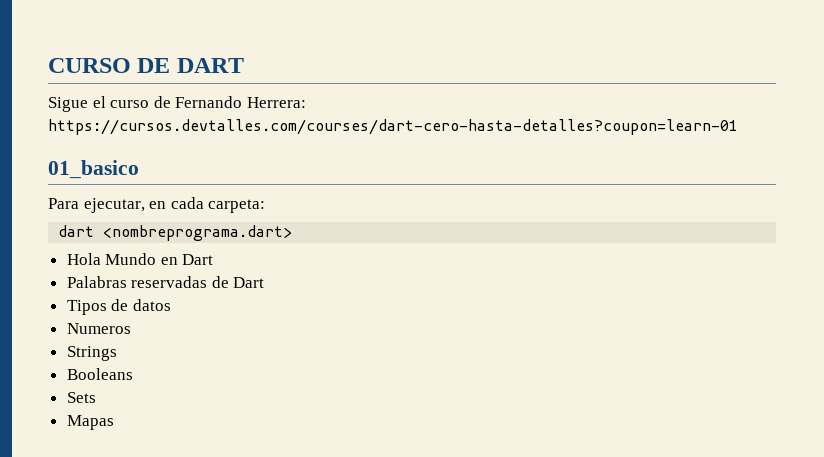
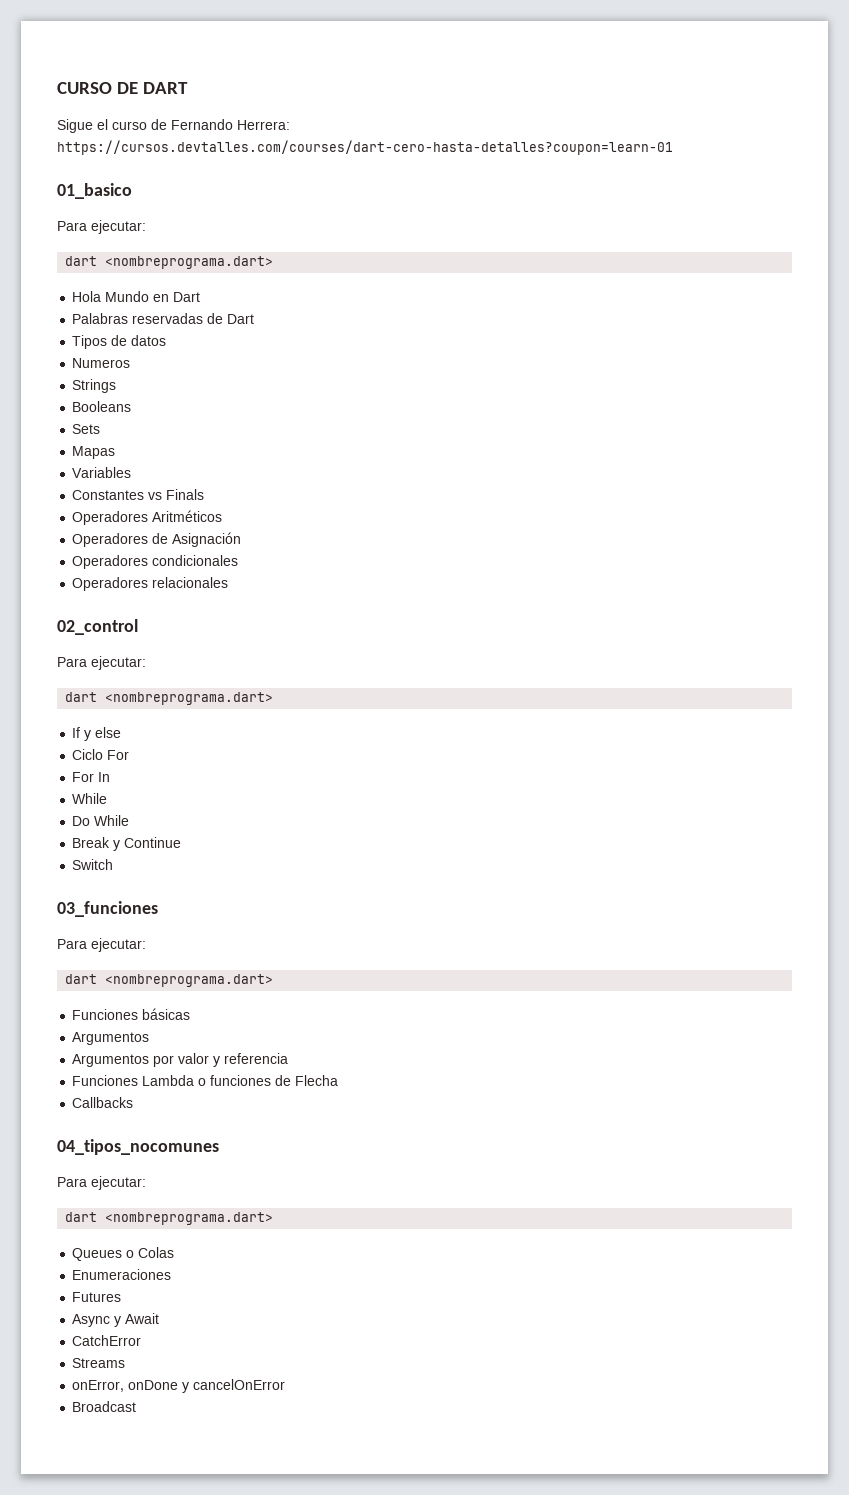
  01_basico
- Para ejecutar, en cada carpeta:
+ Para ejecutar:
+ Variables
+ Constantes vs Finals
+ Operadores Aritméticos
+ Operadores de Asignación
+ Operadores condicionales
+ Operadores relacionales
+ 02_control
+ Para ejecutar:
+ dart <nombreprograma.dart>
+ If y else
+ Ciclo For
+ For In
+ While
+ Do While
+ Break y Continue
+ Switch
+ 03_funciones
+ Para ejecutar:
+ dart <nombreprograma.dart>
+ Funciones básicas
+ Argumentos
+ Argumentos por valor y referencia
+ Funciones Lambda o funciones de Flecha
+ Callbacks
+ 04_tipos_nocomunes
+ Para ejecutar:
+ dart <nombreprograma.dart>
+ Queues o Colas
+ Enumeraciones
+ Futures
+ Async y Await
+ CatchError
+ Streams
+ onError, onDone y cancelOnError
+ Broadcast

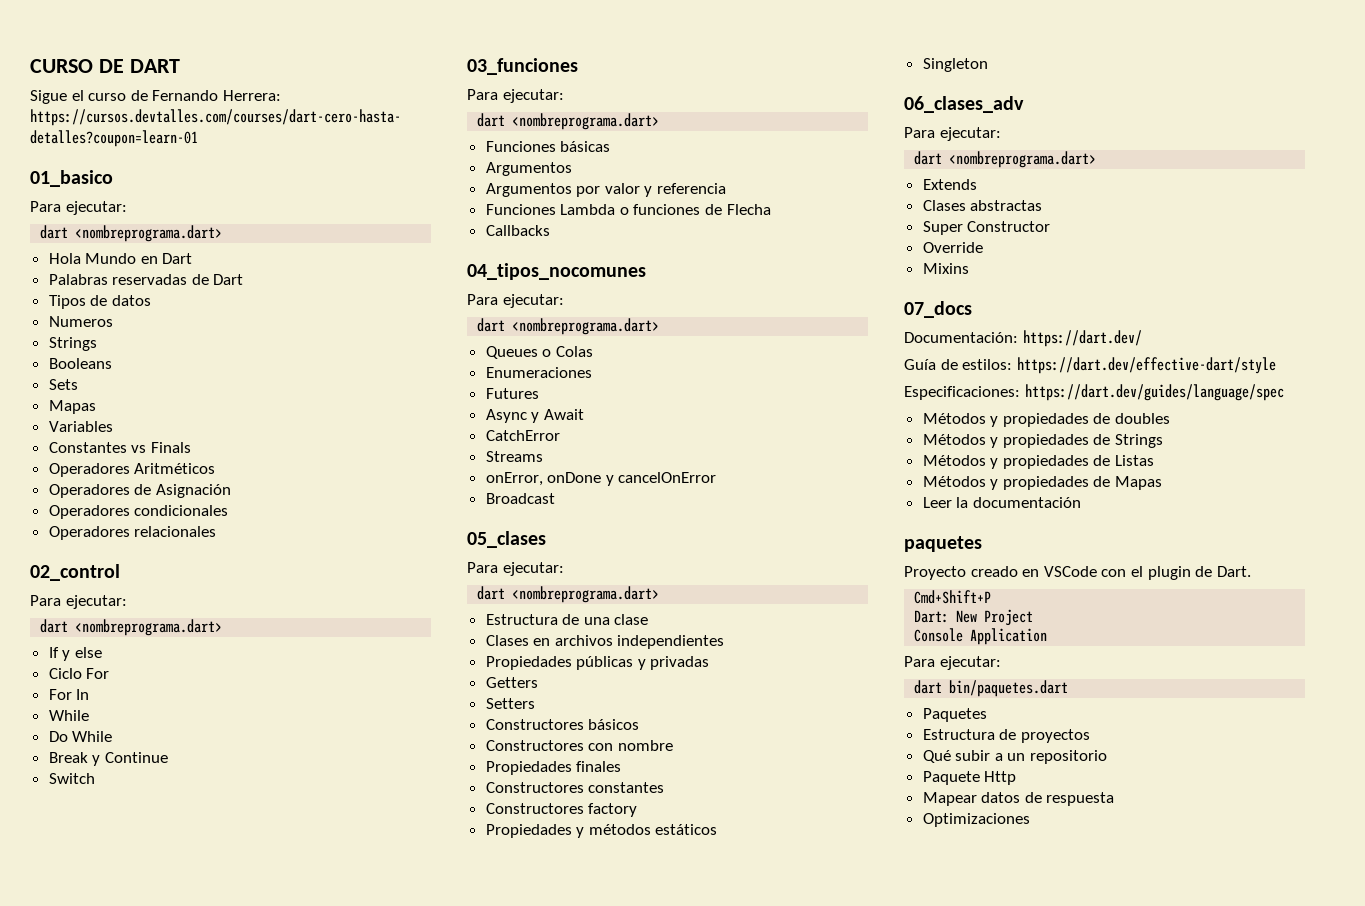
+ 05_clases
+ Para ejecutar:
+ dart <nombreprograma.dart>
+ Estructura de una clase
+ Clases en archivos independientes
+ Propiedades públicas y privadas
+ Getters
+ Setters
+ Constructores básicos
+ Constructores con nombre
+ Propiedades finales
+ Constructores constantes
+ Constructores factory
+ Propiedades y métodos estáticos
+ Singleton
+ 06_clases_adv
+ Para ejecutar:
+ dart <nombreprograma.dart>
+ Extends
+ Clases abstractas
+ Super Constructor
+ Override
+ Mixins
+ 07_docs
+ Documentación: https://dart.dev/
+ Guía de estilos: https://dart.dev/effective-dart/style
+ Especificaciones: https://dart.dev/guides/language/spec
+ Métodos y propiedades de doubles
+ Métodos y propiedades de Strings
+ Métodos y propiedades de Listas
+ Métodos y propiedades de Mapas
+ Leer la documentación
+ paquetes
+ Proyecto creado en VSCode con el plugin de Dart.
+ Cmd+Shift+P
+ Dart: New Project
+ Console Application
+ Para ejecutar:
+ dart bin/paquetes.dart
+ Paquetes
+ Estructura de proyectos
+ Qué subir a un repositorio
+ Paquete Http
+ Mapear datos de respuesta
+ Optimizaciones

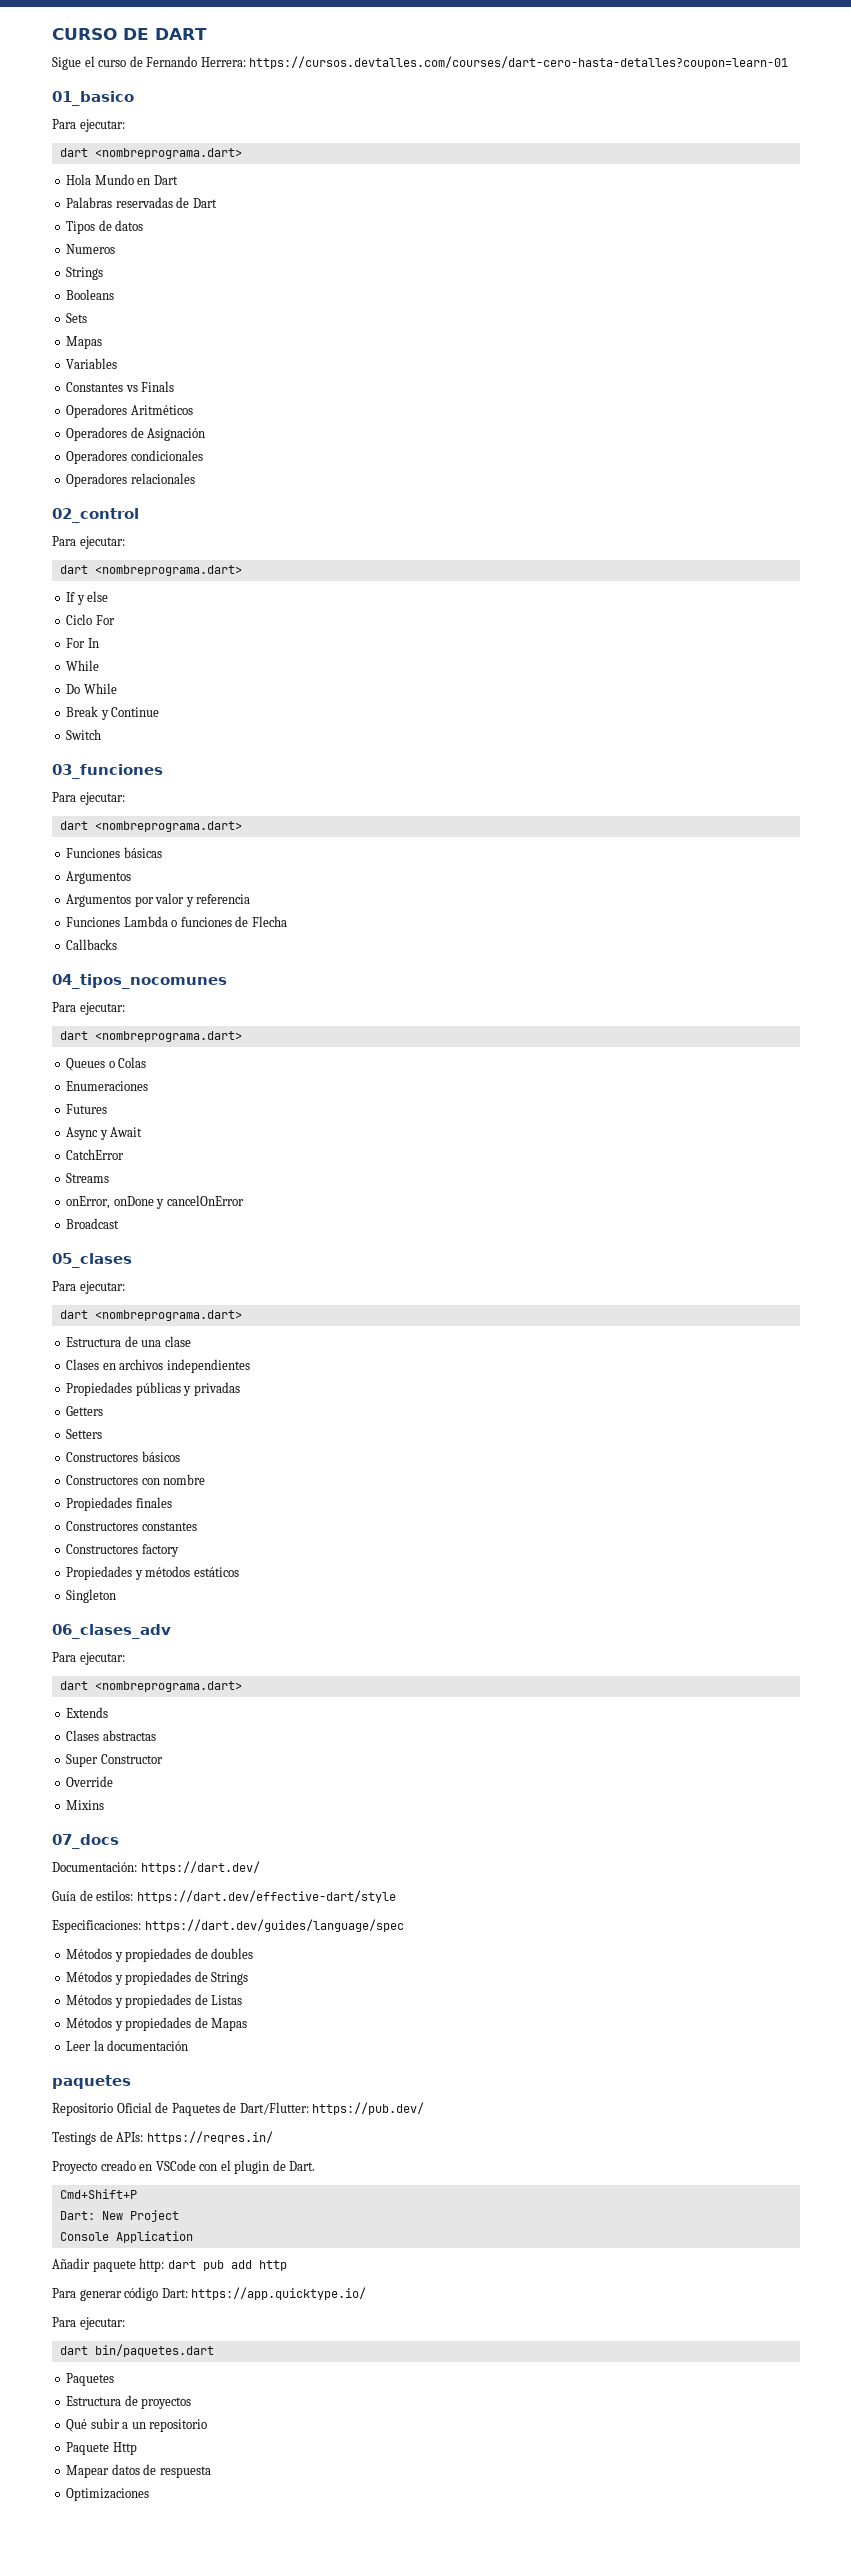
+ Repositorio Oficial de Paquetes de Dart/Flutter: https://pub.dev/
+ Testings de APIs: https://reqres.in/
+ Añadir paquete http: dart pub add http
+ Para generar código Dart: https://app.quicktype.io/

